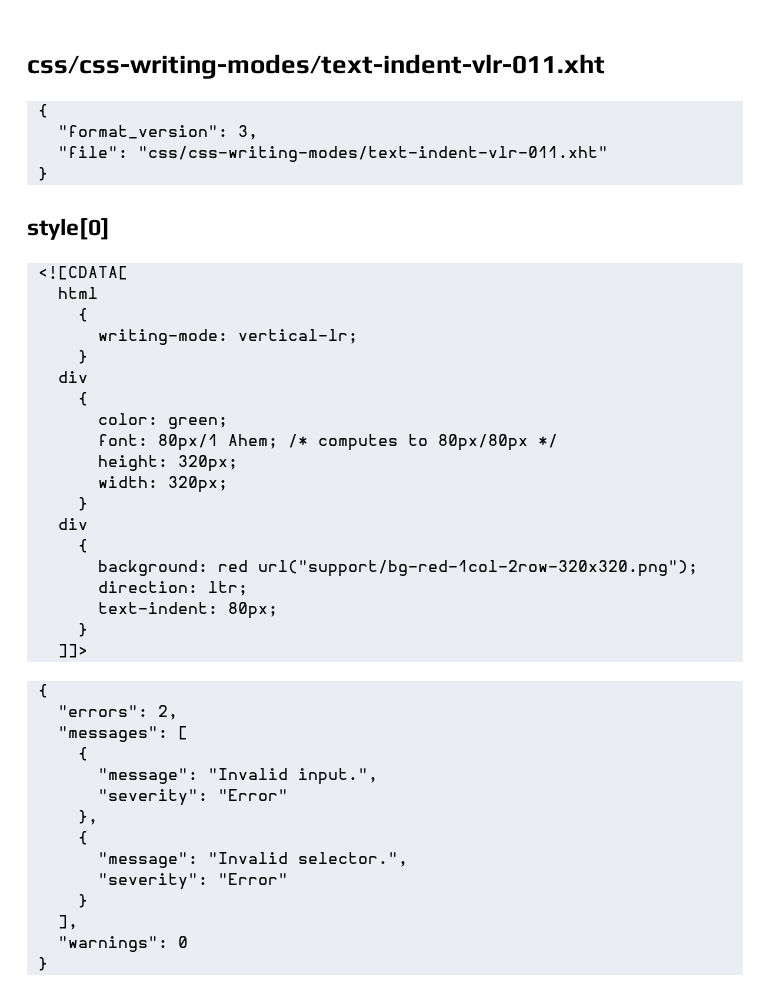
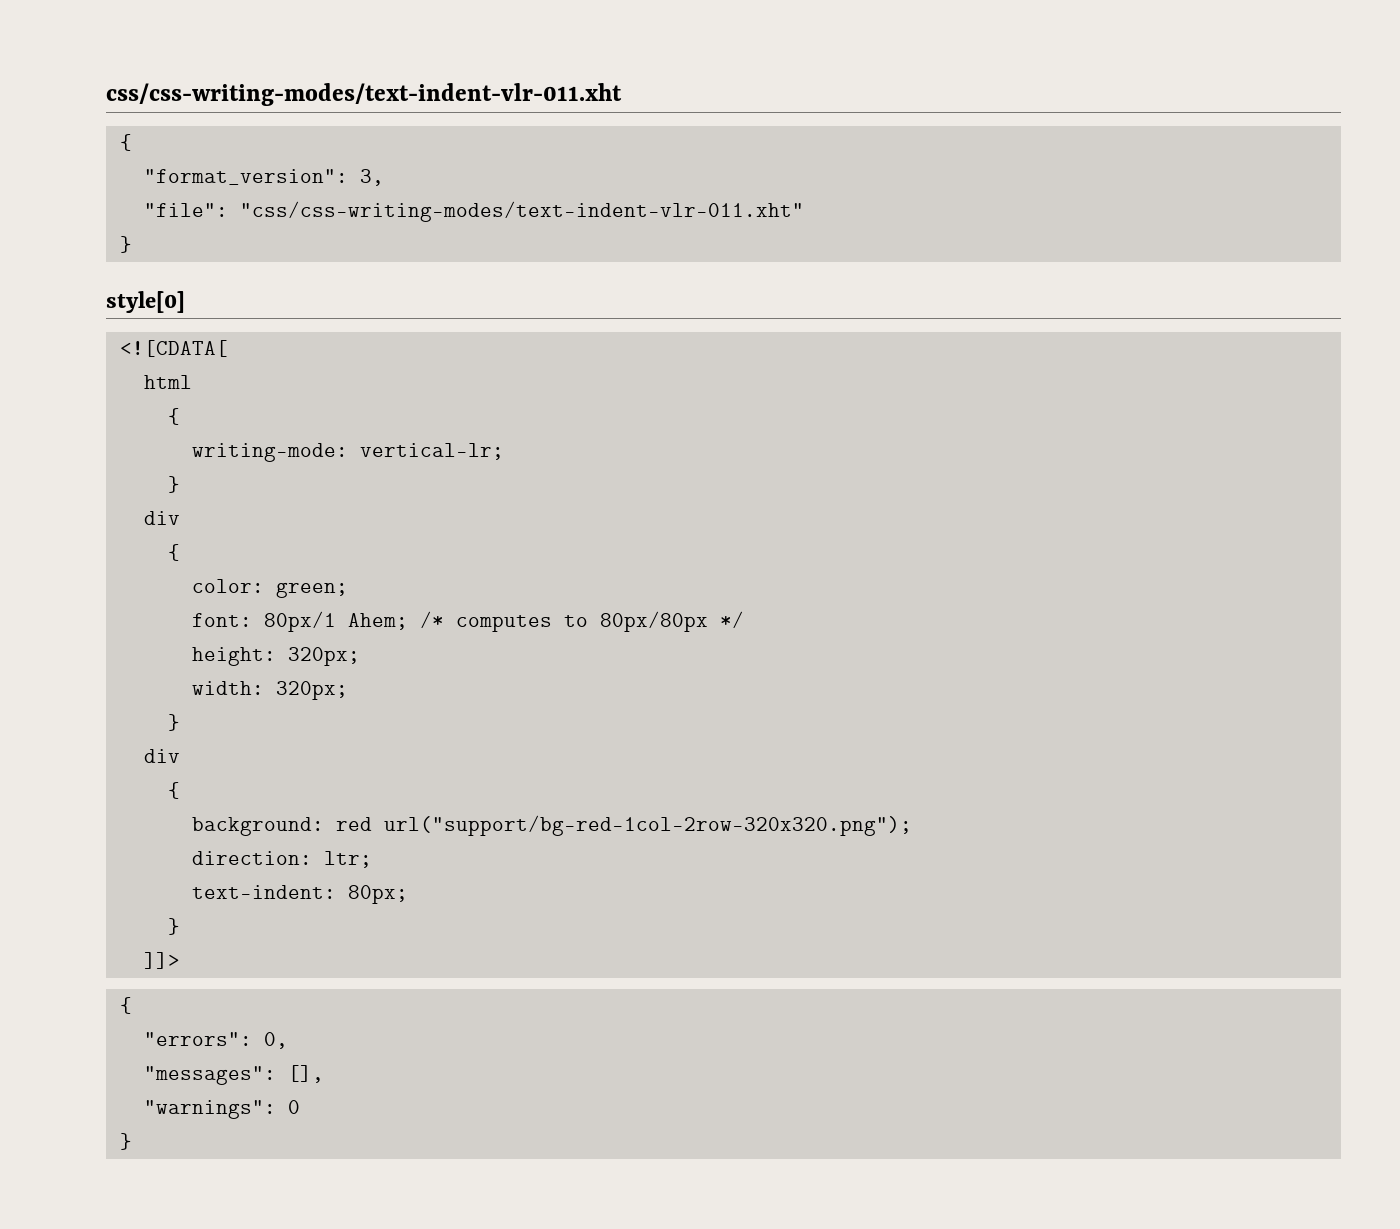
- "errors": 2,
+ "errors": 0,
- "messages": [
- {
- "message": "Invalid input.",
- "severity": "Error"
- },
- {
- "message": "Invalid selector.",
- "severity": "Error"
- }
- ],
+ "messages": [],

